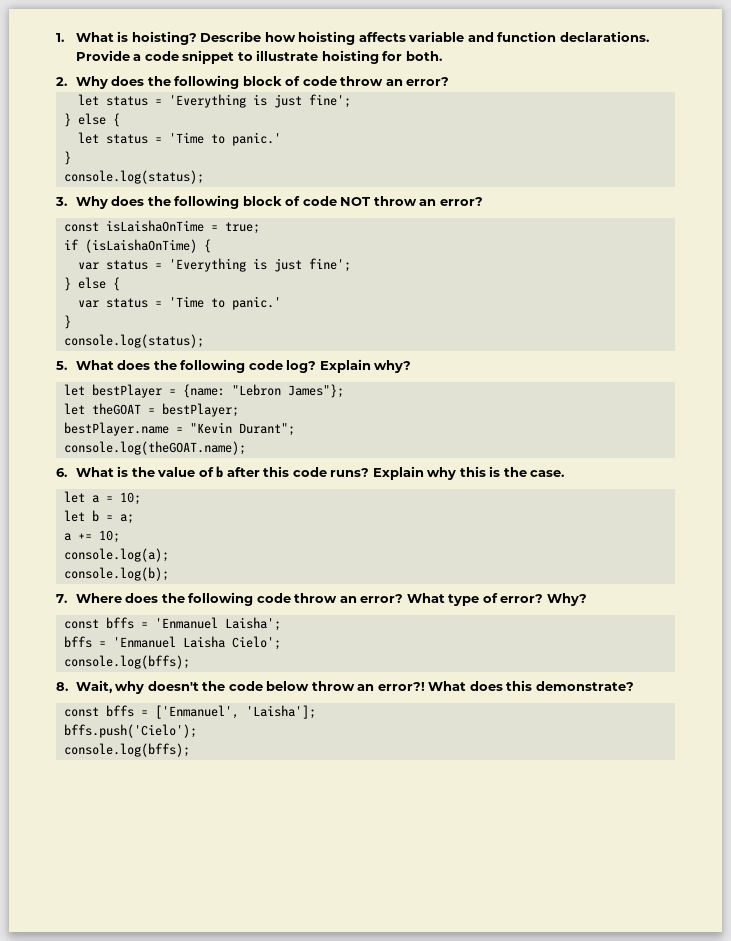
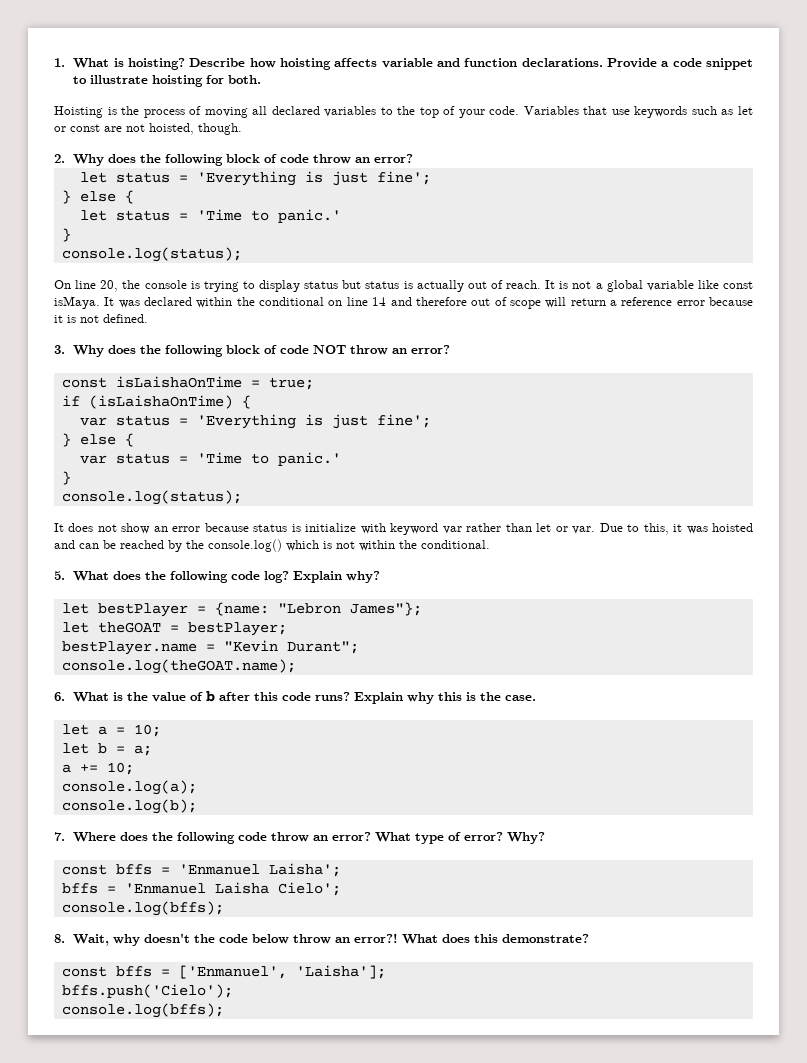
+ Hoisting is the process of moving all declared variables to the top of your code. Variables that use keywords such as let or const are not hoisted, though.
+ On line 20, the console is trying to display status but status is actually out of reach. It is not a global variable like const isMaya. It was declared within the conditional on line 14 and therefore out of scope will return a reference error because it is not defined.
+ It does not show an error because status is initialize with keyword var rather than let or var. Due to this, it was hoisted and can be reached by the console.log() which is not within the conditional.

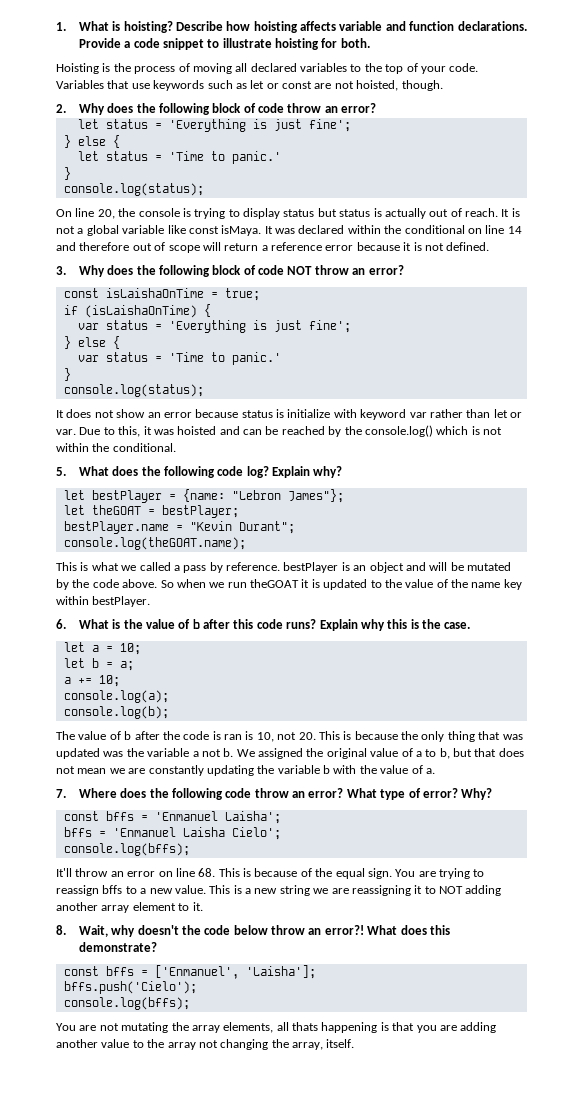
+ This is what we called a pass by reference. bestPlayer is an object and will be mutated by the code above. So when we run theGOAT it is updated to the value of the name key within bestPlayer.
+ The value of b after the code is ran is 10, not 20. This is because the only thing that was updated was the variable a not b. We assigned the original value of a to b, but that does not mean we are constantly updating the variable b with the value of a.
+ It'll throw an error on line 68. This is because of the equal sign. You are trying to reassign bffs to a new value. This is a new string we are reassigning it to NOT adding another array element to it.
+ You are not mutating the array elements, all thats happening is that you are adding another value to the array not changing the array, itself.

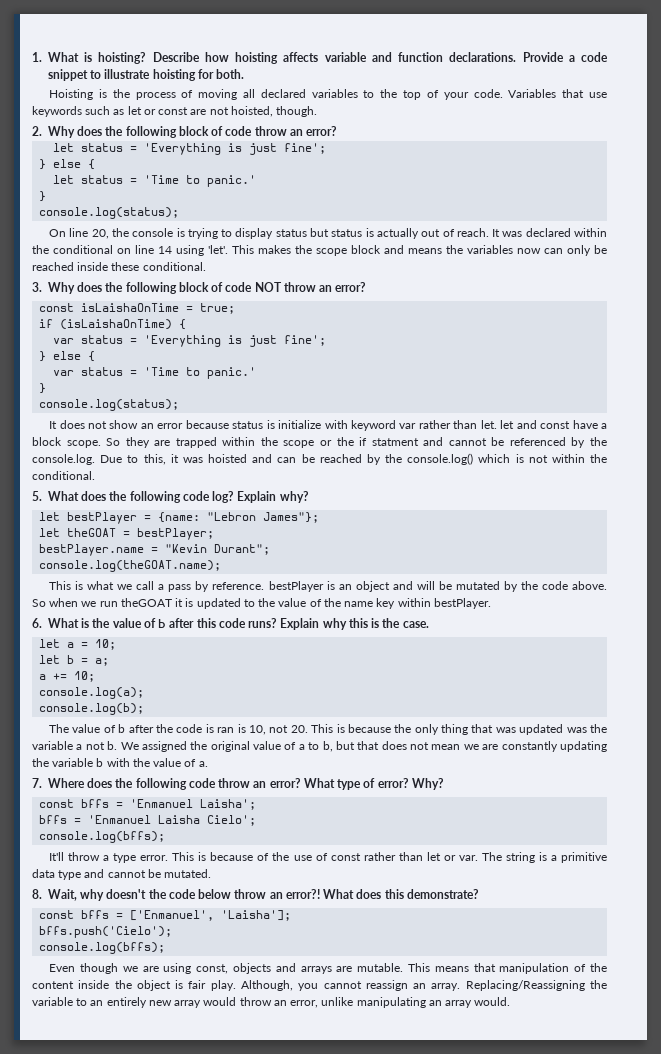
- It is not a global variable like const isMaya. It was declared within the conditional on line 14 and therefore out of scope will return a reference error because it is not defined.
+ It was declared within the conditional on line 14 using 'let'. This makes the scope block and means the variables now can only be reached inside these conditional.
- It does not show an error because status is initialize with keyword var rather than let or var. Due to this, it was hoisted and can be reached by the console.log() which is not within the conditional.
+ It does not show an error because status is initialize with keyword var rather than let. let and const have a block scope. So they are trapped within the scope or the if statment and cannot be referenced by the console.log. Due to this, it was hoisted and can be reached by the console.log() which is not within the conditional.
- This is what we called a pass by reference. bestPlayer is an object and will be mutated by the code above.
+ This is what we call a pass by reference. bestPlayer is an object and will be mutated by the code above.
- It'll throw an error on line 68. This is because of the equal sign. You are trying to reassign bffs to a new value. This is a new string we are reassigning it to NOT adding another array element to it.
+ It'll throw a type error. This is because of the use of const rather than let or var. The string is a primitive data type and cannot be mutated.
- You are not mutating the array elements, all thats happening is that you are adding another value to the array not changing the array, itself.
+ Even though we are using const, objects and arrays are mutable. This means that manipulation of the content inside the object is fair play. Although, you cannot reassign an array. Replacing/Reassigning the variable to an entirely new array would throw an error, unlike manipulating an array would.

